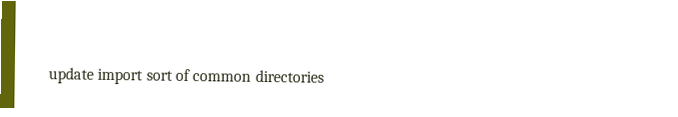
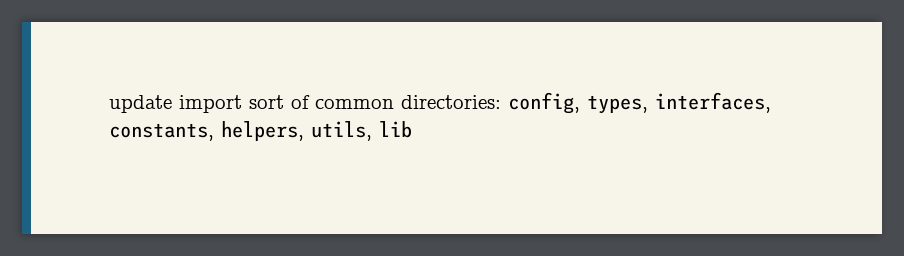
- update import sort of common directories
+ update import sort of common directories: config, types, interfaces, constants, helpers, utils, lib

